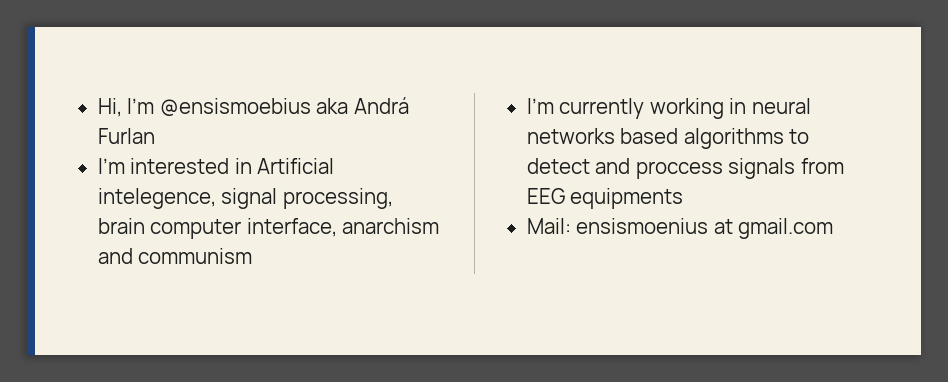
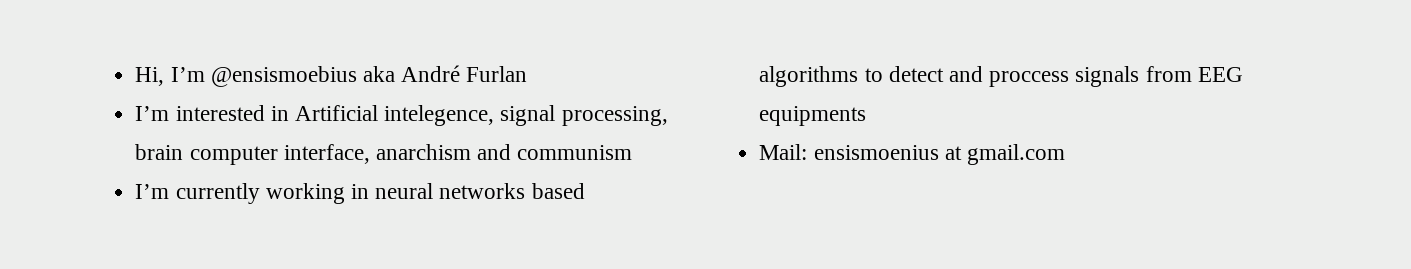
- Hi, I’m @ensismoebius aka Andrá Furlan
+ Hi, I’m @ensismoebius aka André Furlan

